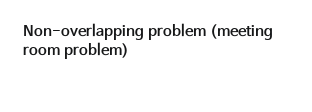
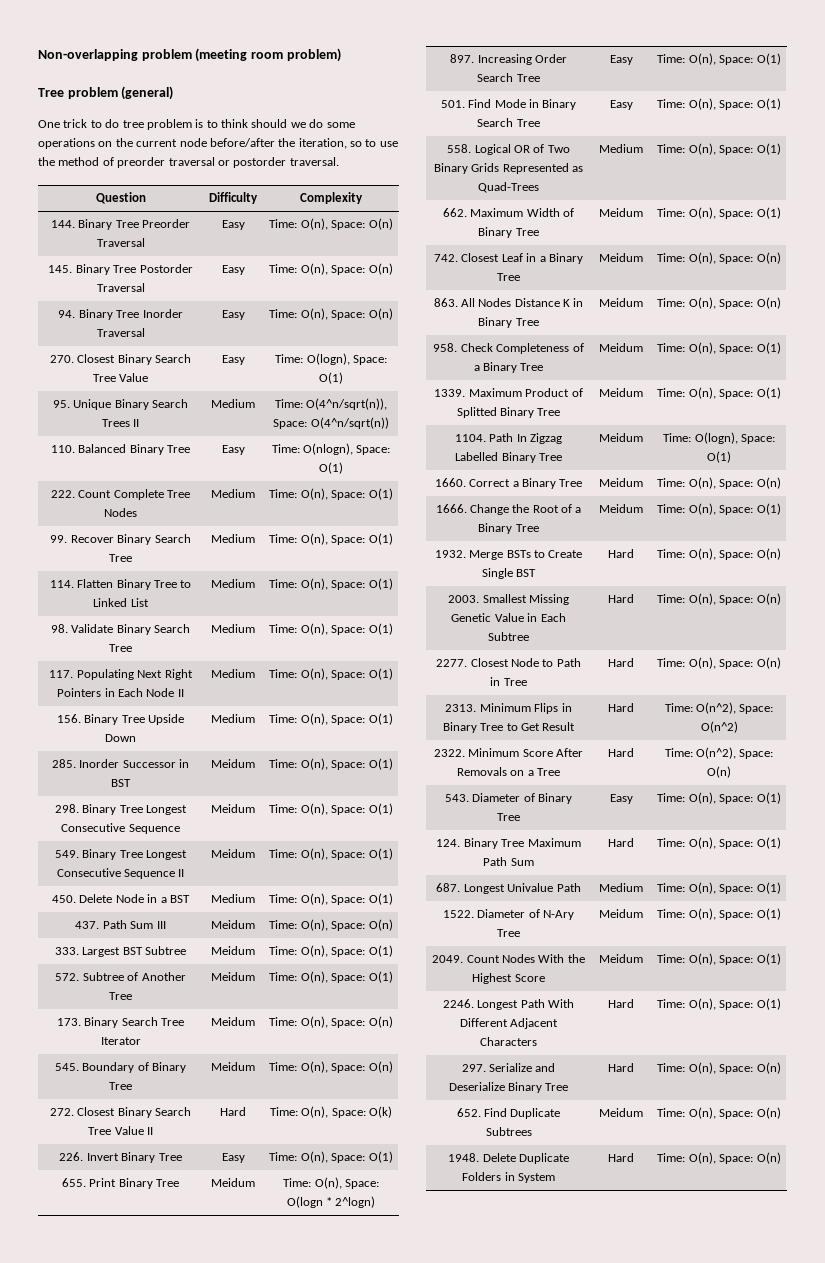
+ Tree problem (general)
+ One trick to do tree problem is to think should we do some operations on the current node before/after the iteration, so to use the method of preorder traversal or postorder traversal.
+ Question | Difficulty | Complexity
+ 144. Binary Tree Preorder Traversal | Easy | Time: O(n), Space: O(n)
+ 145. Binary Tree Postorder Traversal | Easy | Time: O(n), Space: O(n)
+ 94. Binary Tree Inorder Traversal | Easy | Time: O(n), Space: O(n)
+ 270. Closest Binary Search Tree Value | Easy | Time: O(logn), Space: O(1)
+ 95. Unique Binary Search Trees II | Medium | Time: O(4^n/sqrt(n)), Space: O(4^n/sqrt(n))
+ 110. Balanced Binary Tree | Easy | Time: O(nlogn), Space: O(1)
+ 222. Count Complete Tree Nodes | Medium | Time: O(n), Space: O(1)
+ 99. Recover Binary Search Tree | Medium | Time: O(n), Space: O(1)
+ 114. Flatten Binary Tree to Linked List | Medium | Time: O(n), Space: O(1)
+ 98. Validate Binary Search Tree | Medium | Time: O(n), Space: O(1)
+ 117. Populating Next Right Pointers in Each Node II | Medium | Time: O(n), Space: O(1)
+ 156. Binary Tree Upside Down | Medium | Time: O(n), Space: O(1)
+ 285. Inorder Successor in BST | Meidum | Time: O(n), Space: O(1)
+ 298. Binary Tree Longest Consecutive Sequence | Meidum | Time: O(n), Space: O(1)
+ 549. Binary Tree Longest Consecutive Sequence II | Meidum | Time: O(n), Space: O(1)
+ 450. Delete Node in a BST | Medium | Time: O(n), Space: O(1)
+ 437. Path Sum III | Meidum | Time: O(n), Space: O(n)
+ 333. Largest BST Subtree | Meidum | Time: O(n), Space: O(1)
+ 572. Subtree of Another Tree | Meidum | Time: O(n), Space: O(1)
+ 173. Binary Search Tree Iterator | Meidum | Time: O(n), Space: O(n)
+ 545. Boundary of Binary Tree | Meidum | Time: O(n), Space: O(n)
+ 272. Closest Binary Search Tree Value II | Hard | Time: O(n), Space: O(k)
+ 226. Invert Binary Tree | Easy | Time: O(n), Space: O(1)
+ 655. Print Binary Tree | Meidum | Time: O(n), Space: O(logn * 2^logn)
+ 897. Increasing Order Search Tree | Easy | Time: O(n), Space: O(1)
+ 501. Find Mode in Binary Search Tree | Easy | Time: O(n), Space: O(1)
+ 558. Logical OR of Two Binary Grids Represented as Quad-Trees | Medium | Time: O(n), Space: O(1)
+ 662. Maximum Width of Binary Tree | Meidum | Time: O(n), Space: O(1)
+ 742. Closest Leaf in a Binary Tree | Meidum | Time: O(n), Space: O(n)
+ 863. All Nodes Distance K in Binary Tree | Meidum | Time: O(n), Space: O(n)
+ 958. Check Completeness of a Binary Tree | Meidum | Time: O(n), Space: O(1)
+ 1339. Maximum Product of Splitted Binary Tree | Meidum | Time: O(n), Space: O(1)
+ 1104. Path In Zigzag Labelled Binary Tree | Meidum | Time: O(logn), Space: O(1)
+ 1660. Correct a Binary Tree | Meidum | Time: O(n), Space: O(n)
+ 1666. Change the Root of a Binary Tree | Meidum | Time: O(n), Space: O(1)
+ 1932. Merge BSTs to Create Single BST | Hard | Time: O(n), Space: O(n)
+ 2003. Smallest Missing Genetic Value in Each Subtree | Hard | Time: O(n), Space: O(n)
+ 2277. Closest Node to Path in Tree | Hard | Time: O(n), Space: O(n)
+ 2313. Minimum Flips in Binary Tree to Get Result | Hard | Time: O(n^2), Space: O(n^2)
+ 2322. Minimum Score After Removals on a Tree | Hard | Time: O(n^2), Space: O(n)
+ 543. Diameter of Binary Tree | Easy | Time: O(n), Space: O(1)
+ 124. Binary Tree Maximum Path Sum | Hard | Time: O(n), Space: O(1)
+ 687. Longest Univalue Path | Medium | Time: O(n), Space: O(1)
+ 1522. Diameter of N-Ary Tree | Meidum | Time: O(n), Space: O(1)
+ 2049. Count Nodes With the Highest Score | Meidum | Time: O(n), Space: O(1)
+ 2246. Longest Path With Different Adjacent Characters | Hard | Time: O(n), Space: O(1)
+ 297. Serialize and Deserialize Binary Tree | Hard | Time: O(n), Space: O(n)
+ 652. Find Duplicate Subtrees | Meidum | Time: O(n), Space: O(n)
+ 1948. Delete Duplicate Folders in System | Hard | Time: O(n), Space: O(n)

